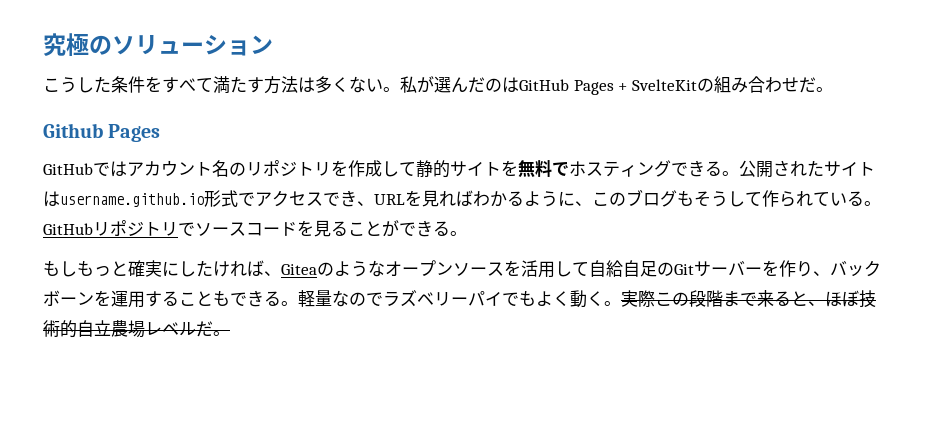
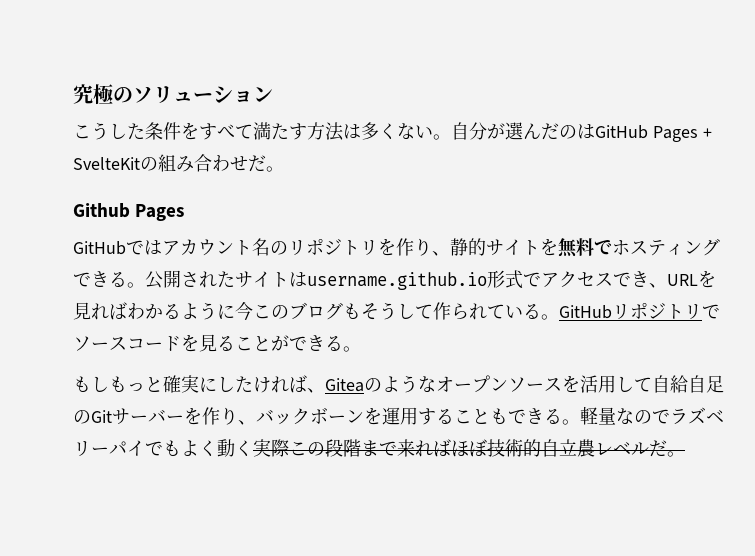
- 私が選んだのはGitHub Pages + SvelteKitの組み合わせだ。
+ 自分が選んだのはGitHub Pages + SvelteKitの組み合わせだ。
- GitHubではアカウント名のリポジトリを作成して静的サイトを無料でホスティングできる。
+ GitHubではアカウント名のリポジトリを作り、静的サイトを無料でホスティングできる。
- 公開されたサイトはusername.github.io形式でアクセスでき、URLを見ればわかるように、このブログもそうして作られている。
+ 公開されたサイトはusername.github.io形式でアクセスでき、URLを見ればわかるように今このブログもそうして作られている。
- 軽量なのでラズベリーパイでもよく動く。実際この段階まで来ると、ほぼ技術的自立農場レベルだ。
+ 軽量なのでラズベリーパイでもよく動く実際この段階まで来ればほぼ技術的自立農レベルだ。

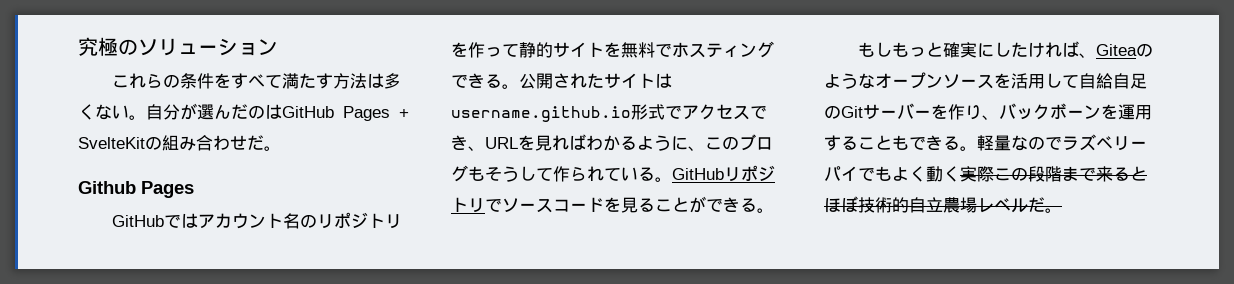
- こうした条件をすべて満たす方法は多くない。
+ これらの条件をすべて満たす方法は多くない。
- GitHubではアカウント名のリポジトリを作り、静的サイトを無料でホスティングできる。
+ GitHubではアカウント名のリポジトリを作って静的サイトを無料でホスティングできる。
- 公開されたサイトはusername.github.io形式でアクセスでき、URLを見ればわかるように今このブログもそうして作られている。
+ 公開されたサイトはusername.github.io形式でアクセスでき、URLを見ればわかるように、このブログもそうして作られている。
- 軽量なのでラズベリーパイでもよく動く実際この段階まで来ればほぼ技術的自立農レベルだ。
+ 軽量なのでラズベリーパイでもよく動く実際この段階まで来るとほぼ技術的自立農場レベルだ。

